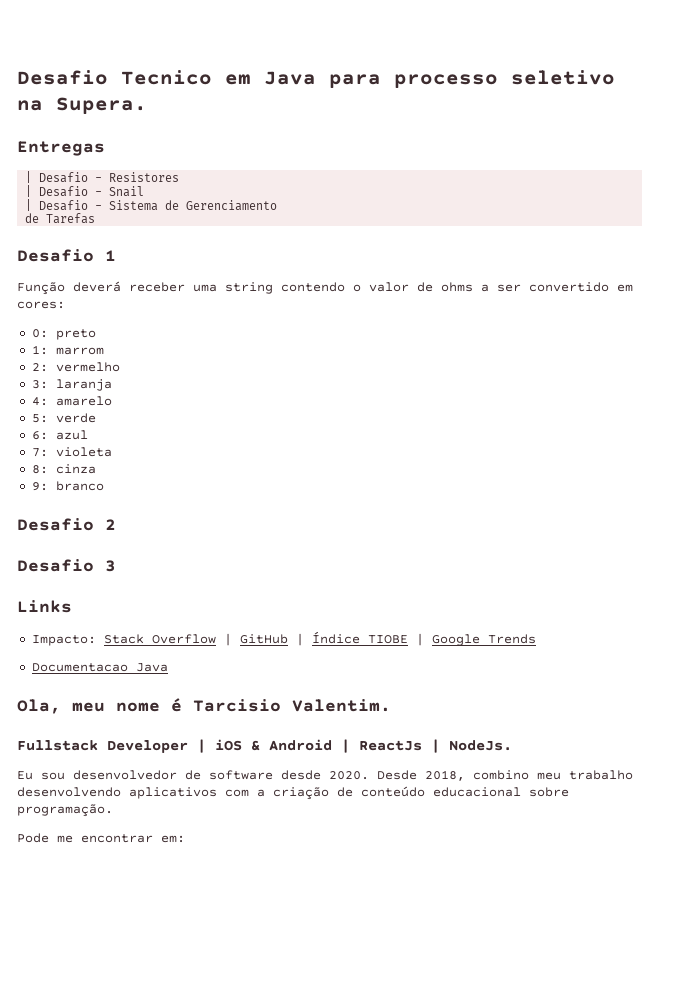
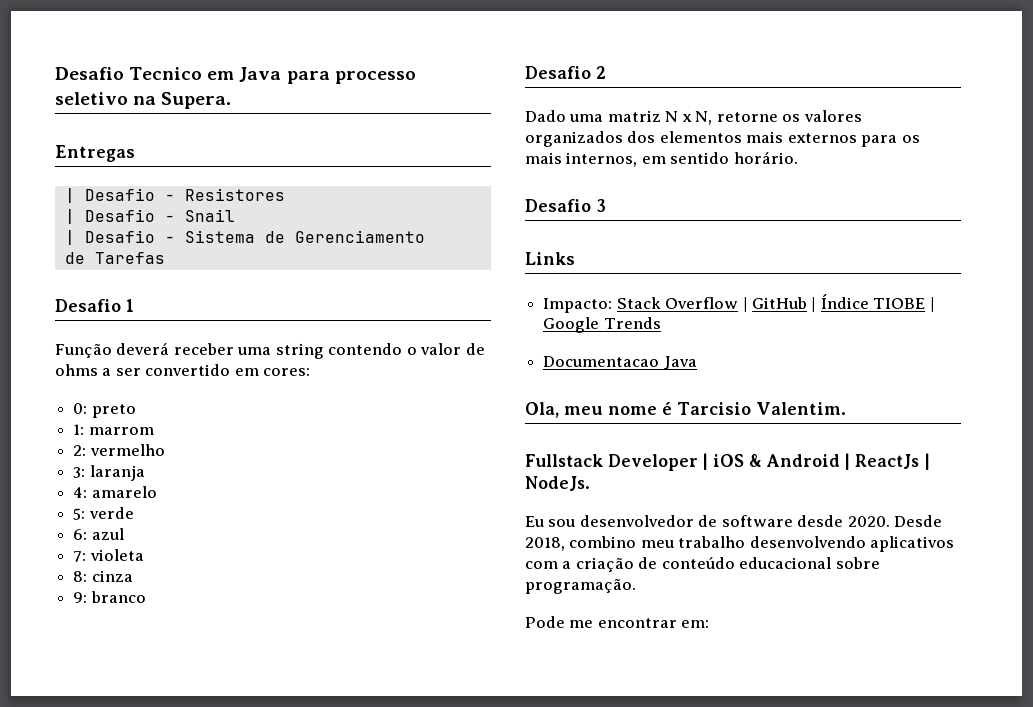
+ Dado uma matriz N x N, retorne os valores organizados dos elementos mais externos para os mais internos, em sentido horário.

